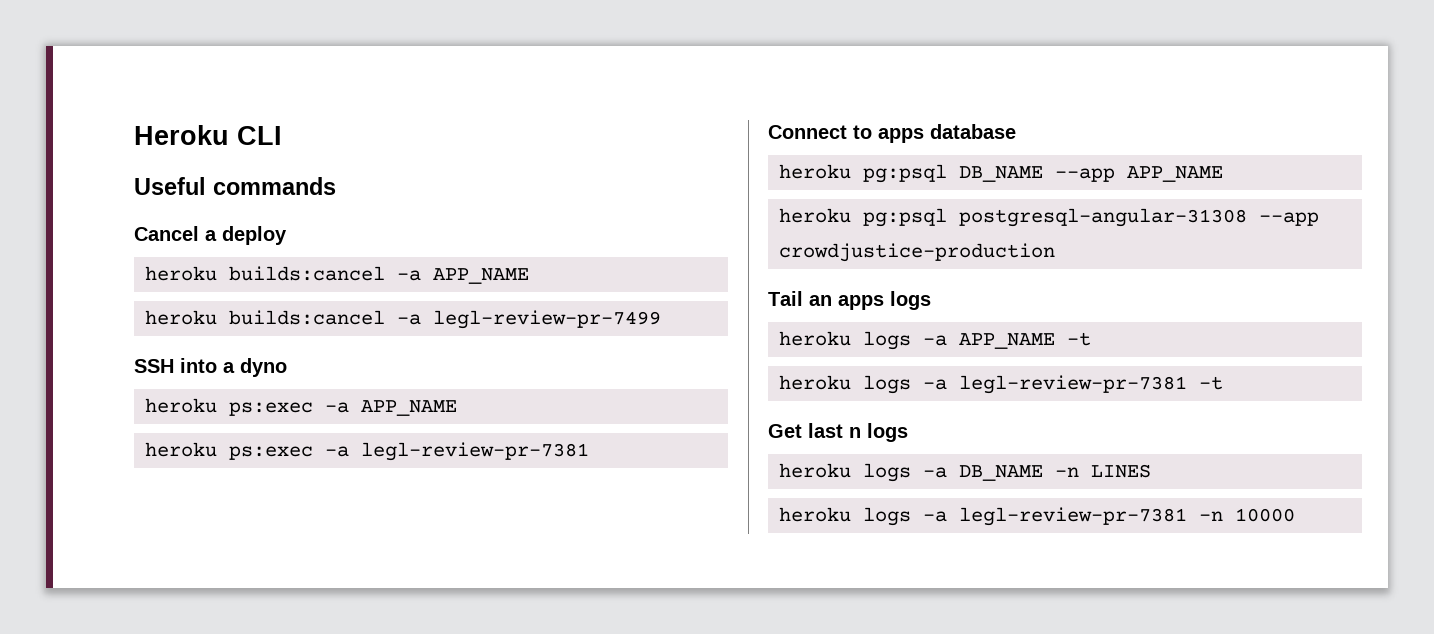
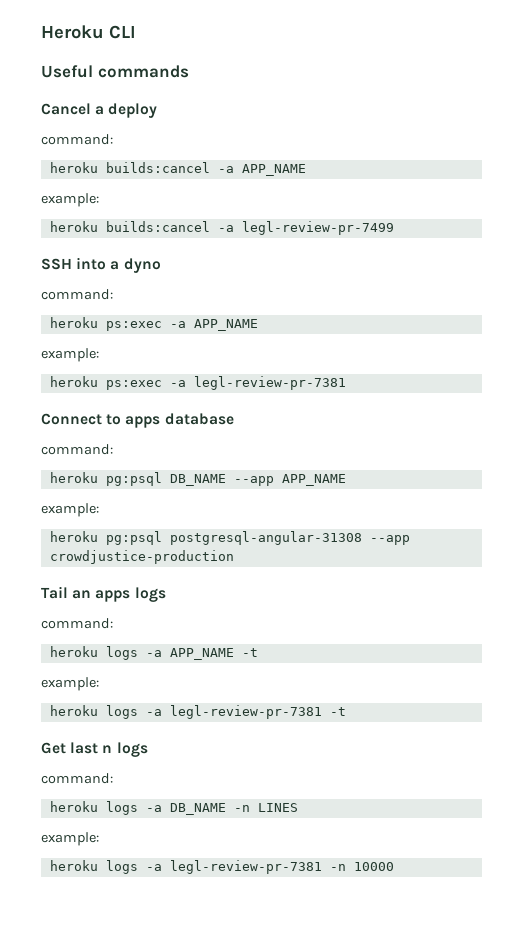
  Cancel a deploy
+ command:
  heroku builds:cancel -a APP_NAME
+ example:
  SSH into a dyno
+ command:
  heroku ps:exec -a APP_NAME
+ example:
  Connect to apps database
+ command:
  heroku pg:psql DB_NAME --app APP_NAME
+ example:
  Tail an apps logs
+ command:
  heroku logs -a APP_NAME -t
+ example:
  Get last n logs
+ command:
  heroku logs -a DB_NAME -n LINES
+ example:

